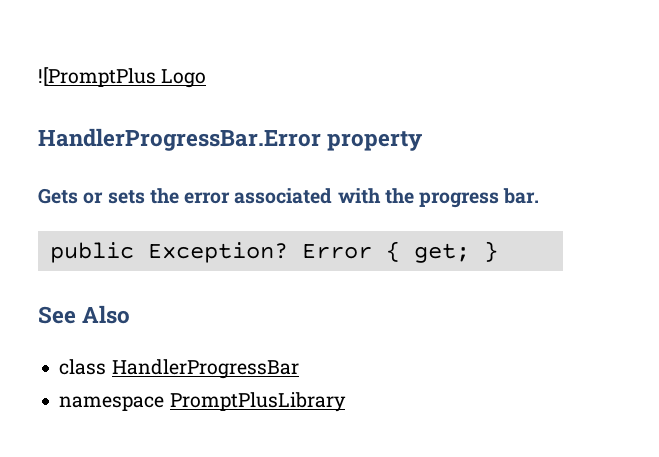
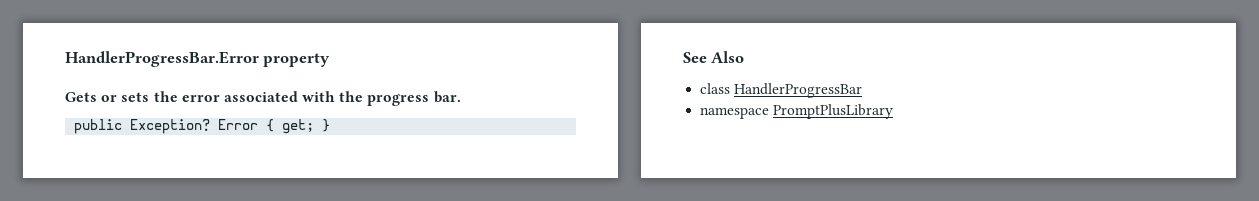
- ![PromptPlus Logo

